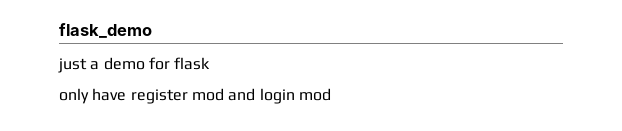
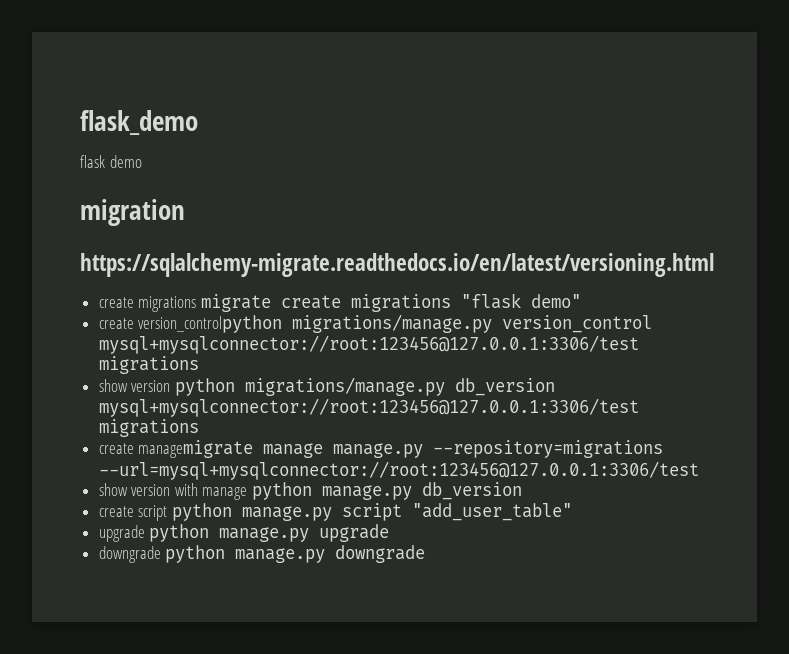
- just a demo for flask
- only have register mod and login mod
+ flask demo
+ migration
+ https://sqlalchemy-migrate.readthedocs.io/en/latest/versioning.html
+ create migrations migrate create migrations "flask demo"
+ create version_controlpython migrations/manage.py version_control mysql+mysqlconnector://root:123456@127.0.0.1:3306/test migrations
+ show version python migrations/manage.py db_version mysql+mysqlconnector://root:123456@127.0.0.1:3306/test migrations
+ create managemigrate manage manage.py --repository=migrations --url=mysql+mysqlconnector://root:123456@127.0.0.1:3306/test
+ show version with manage python manage.py db_version
+ create script python manage.py script "add_user_table"
+ upgrade python manage.py upgrade
+ downgrade python manage.py downgrade

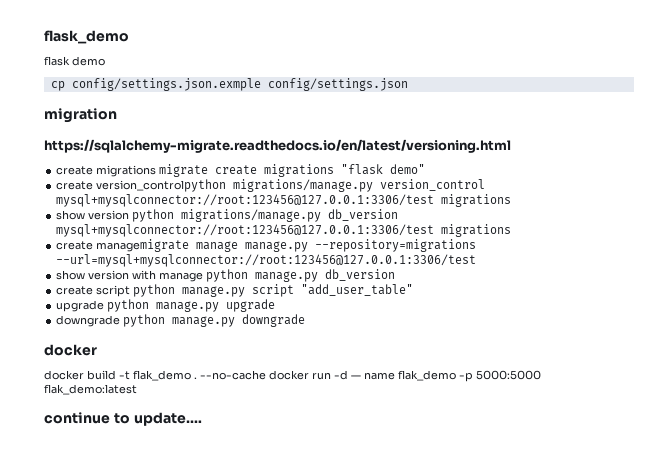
+ cp config/settings.json.exmple config/settings.json
  downgrade python manage.py downgrade
+ docker
+ docker build -t flak_demo . --no-cache docker run -d — name flak_demo -p 5000:5000 flak_demo:latest
+ continue to update….

